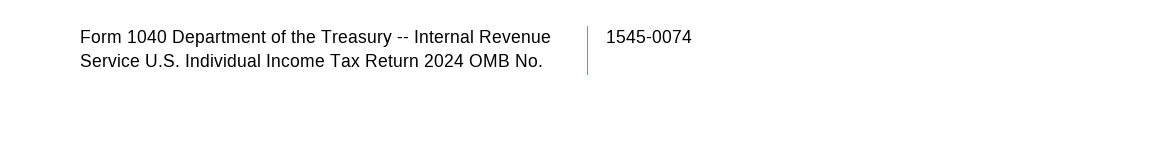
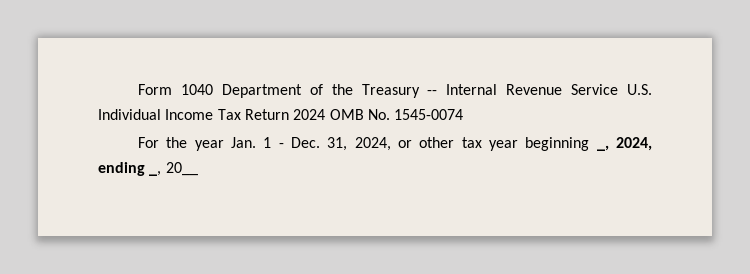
+ For the year Jan. 1 - Dec. 31, 2024, or other tax year beginning _, 2024, ending _, 20__

